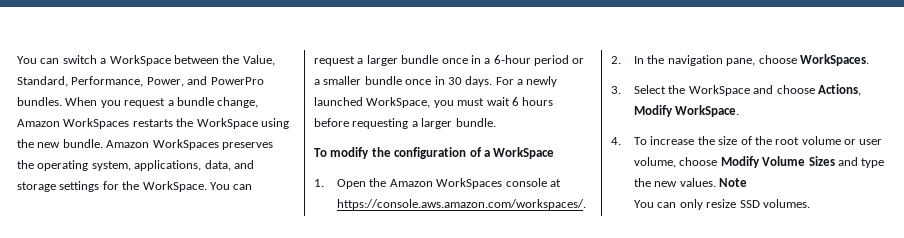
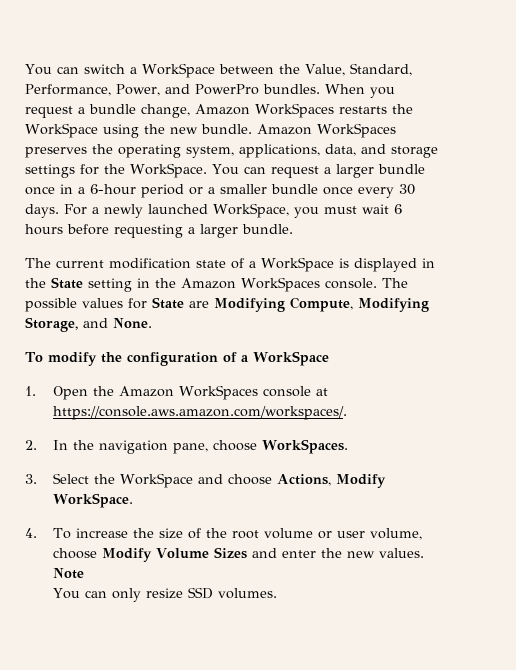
- You can request a larger bundle once in a 6-hour period or a smaller bundle once in 30 days.
+ You can request a larger bundle once in a 6-hour period or a smaller bundle once every 30 days.
+ The current modification state of a WorkSpace is displayed in the State setting in the Amazon WorkSpaces console. The possible values for State are Modifying Compute, Modifying Storage, and None.
- 4. To increase the size of the root volume or user volume, choose Modify Volume Sizes and type the new values.
+ 4. To increase the size of the root volume or user volume, choose Modify Volume Sizes and enter the new values.

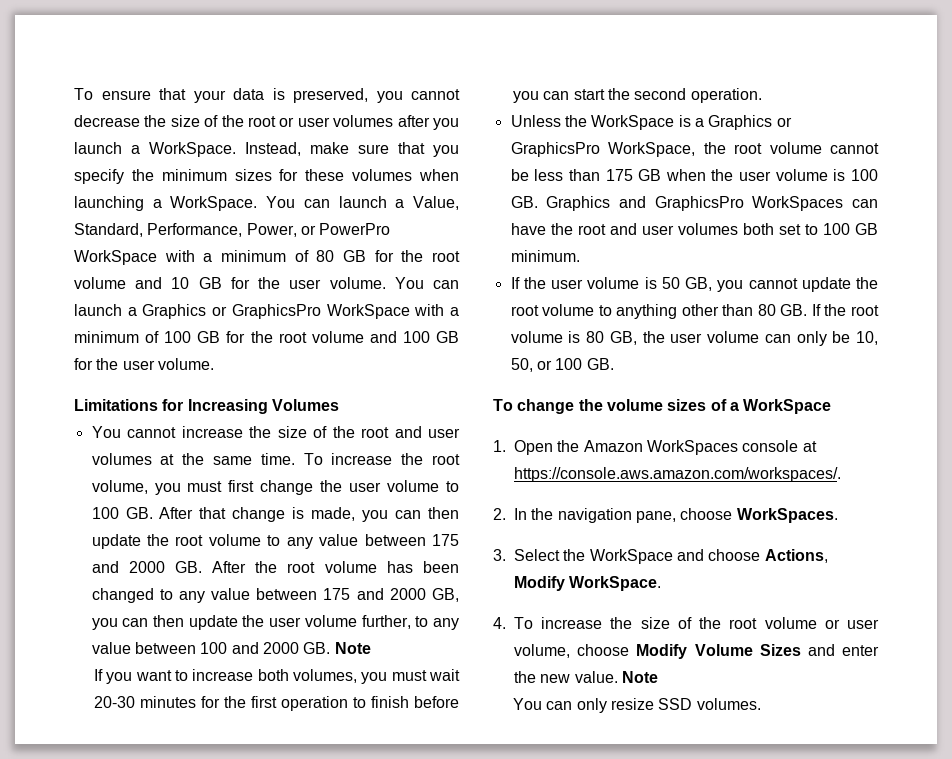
- You can switch a WorkSpace between the Value, Standard, Performance, Power, and PowerPro bundles. When you request a bundle change, Amazon WorkSpaces restarts the WorkSpace using the new bundle. Amazon WorkSpaces preserves the operating system, applications, data, and storage settings for the WorkSpace. You can request a larger bundle once in a 6-hour period or a smaller bundle once every 30 days. For a newly launched WorkSpace, you must wait 6 hours before requesting a larger bundle.
- The current modification state of a WorkSpace is displayed in the State setting in the Amazon WorkSpaces console. The possible values for State are Modifying Compute, Modifying Storage, and None.
- To modify the configuration of a WorkSpace
+ To ensure that your data is preserved, you cannot decrease the size of the root or user volumes after you launch a WorkSpace. Instead, make sure that you specify the minimum sizes for these volumes when launching a WorkSpace. You can launch a Value, Standard, Performance, Power, or PowerPro WorkSpace with a minimum of 80 GB for the root volume and 10 GB for the user volume. You can launch a Graphics or GraphicsPro WorkSpace with a minimum of 100 GB for the root volume and 100 GB for the user volume.
+ Limitations for Increasing Volumes
+ You cannot increase the size of the root and user volumes at the same time. To increase the root volume, you must first change the user volume to 100 GB. After that change is made, you can then update the root volume to any value between 175 and 2000 GB. After the root volume has been changed to any value between 175 and 2000 GB, you can then update the user volume further, to any value between 100 and 2000 GB. Note
+ If you want to increase both volumes, you must wait 20-30 minutes for the first operation to finish before you can start the second operation.
+ Unless the WorkSpace is a Graphics or GraphicsPro WorkSpace, the root volume cannot be less than 175 GB when the user volume is 100 GB. Graphics and GraphicsPro WorkSpaces can have the root and user volumes both set to 100 GB minimum.
+ If the user volume is 50 GB, you cannot update the root volume to anything other than 80 GB. If the root volume is 80 GB, the user volume can only be 10, 50, or 100 GB.
+ To change the volume sizes of a WorkSpace
- 4. To increase the size of the root volume or user volume, choose Modify Volume Sizes and enter the new values.
+ 4. To increase the size of the root volume or user volume, choose Modify Volume Sizes and enter the new value.

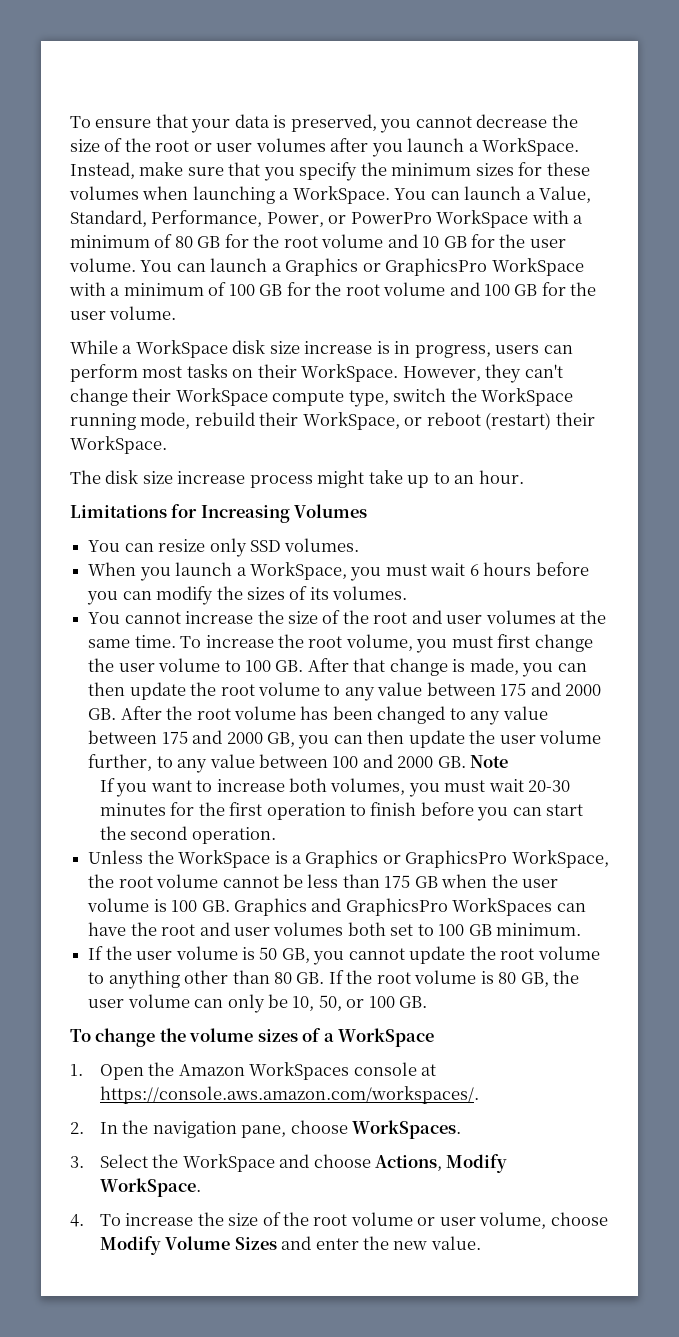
+ While a WorkSpace disk size increase is in progress, users can perform most tasks on their WorkSpace. However, they can't change their WorkSpace compute type, switch the WorkSpace running mode, rebuild their WorkSpace, or reboot (restart) their WorkSpace.
+ The disk size increase process might take up to an hour.
  Limitations for Increasing Volumes
+ You can resize only SSD volumes.
+ When you launch a WorkSpace, you must wait 6 hours before you can modify the sizes of its volumes.
- 4. To increase the size of the root volume or user volume, choose Modify Volume Sizes and enter the new value. Note
- You can only resize SSD volumes.
+ 4. To increase the size of the root volume or user volume, choose Modify Volume Sizes and enter the new value.

